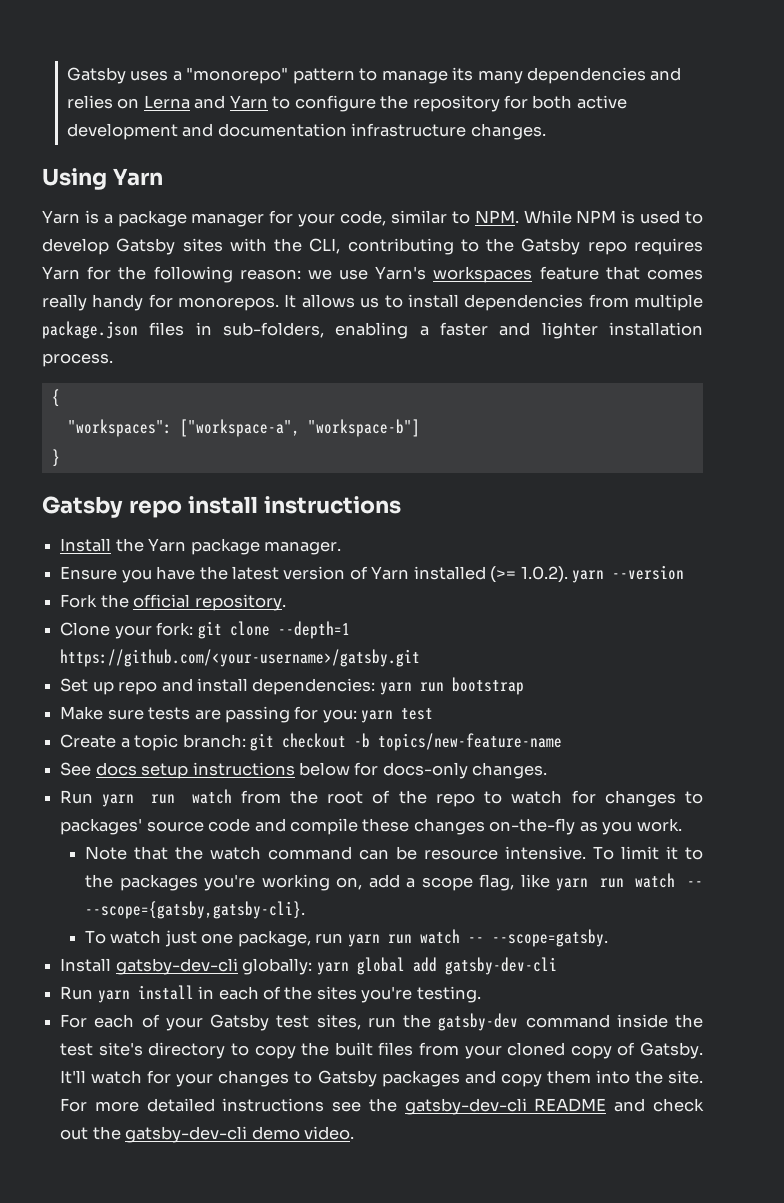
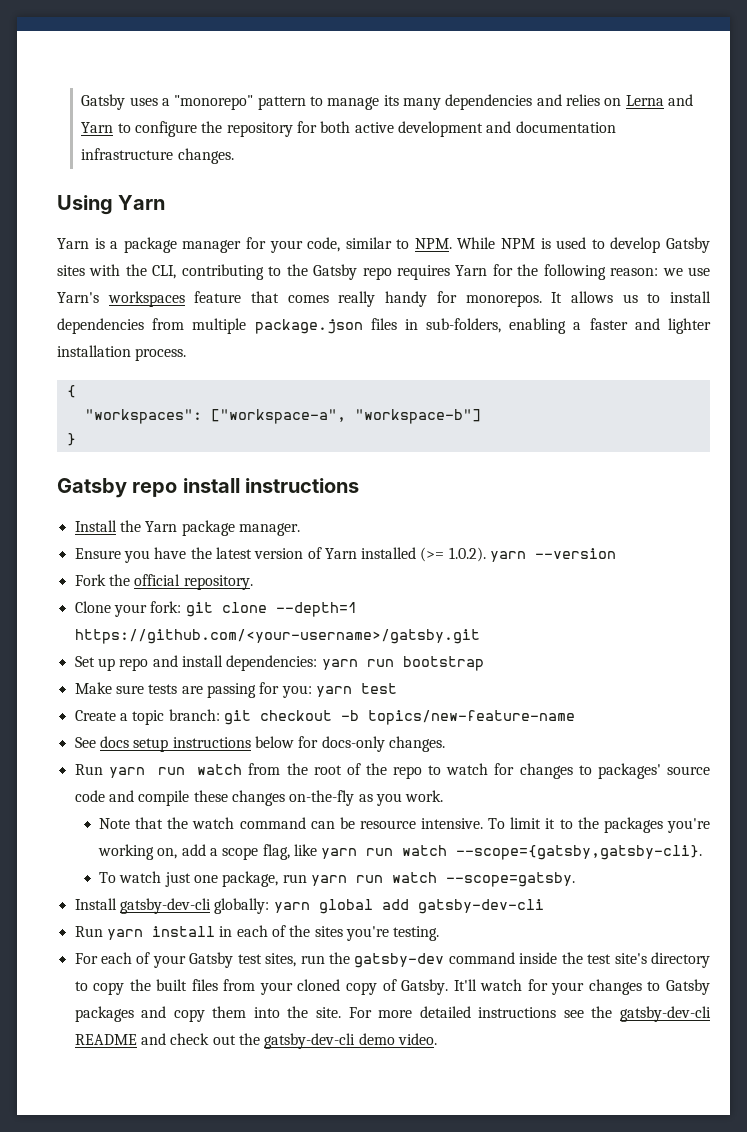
- To limit it to the packages you're working on, add a scope flag, like yarn run watch -- --scope={gatsby,gatsby-cli}.
+ To limit it to the packages you're working on, add a scope flag, like yarn run watch --scope={gatsby,gatsby-cli}.
- To watch just one package, run yarn run watch -- --scope=gatsby.
+ To watch just one package, run yarn run watch --scope=gatsby.

